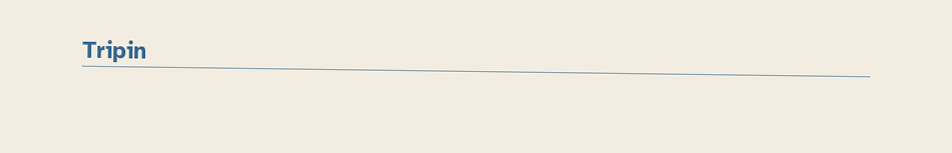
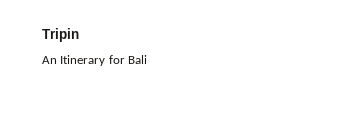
+ An Itinerary for Bali

